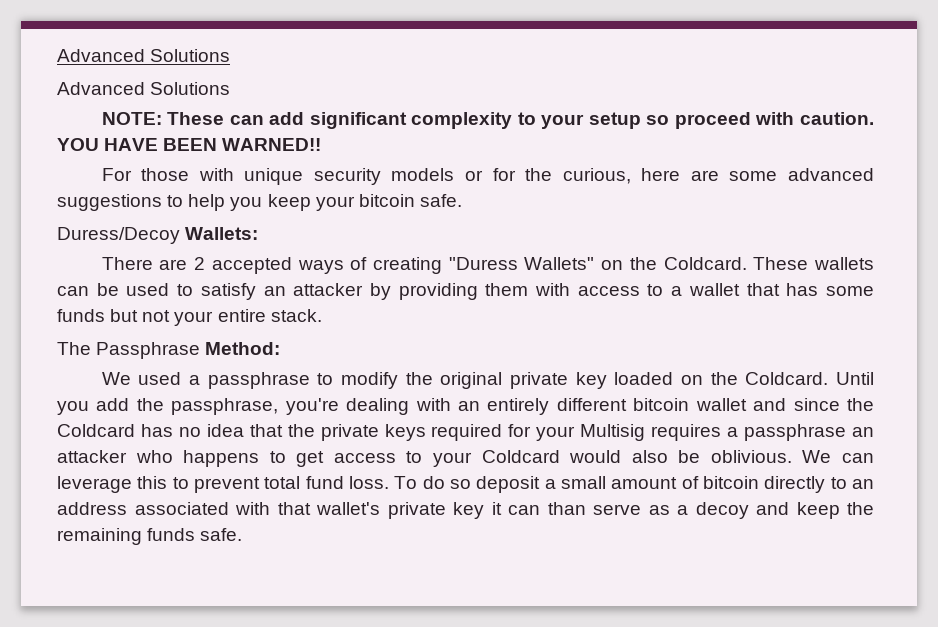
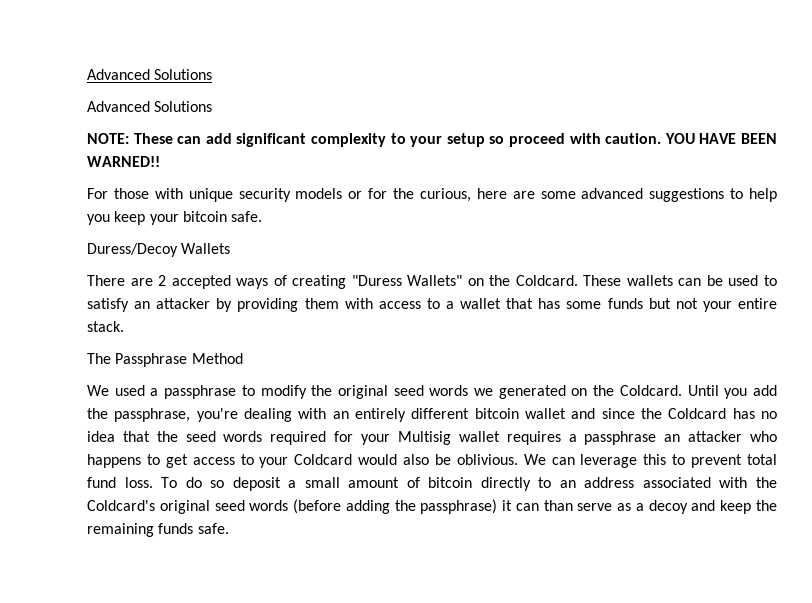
- Duress/Decoy Wallets:
+ Duress/Decoy Wallets
- The Passphrase Method:
+ The Passphrase Method
- We used a passphrase to modify the original private key loaded on the Coldcard.
+ We used a passphrase to modify the original seed words we generated on the Coldcard.
- Until you add the passphrase, you're dealing with an entirely different bitcoin wallet and since the Coldcard has no idea that the private keys required for your Multisig requires a passphrase an attacker who happens to get access to your Coldcard would also be oblivious.
+ Until you add the passphrase, you're dealing with an entirely different bitcoin wallet and since the Coldcard has no idea that the seed words required for your Multisig wallet requires a passphrase an attacker who happens to get access to your Coldcard would also be oblivious.
- To do so deposit a small amount of bitcoin directly to an address associated with that wallet's private key it can than serve as a decoy and keep the remaining funds safe.
+ To do so deposit a small amount of bitcoin directly to an address associated with the Coldcard's original seed words (before adding the passphrase) it can than serve as a decoy and keep the remaining funds safe.

